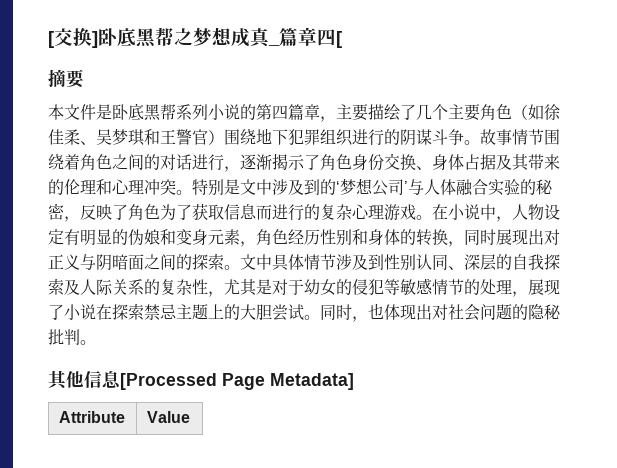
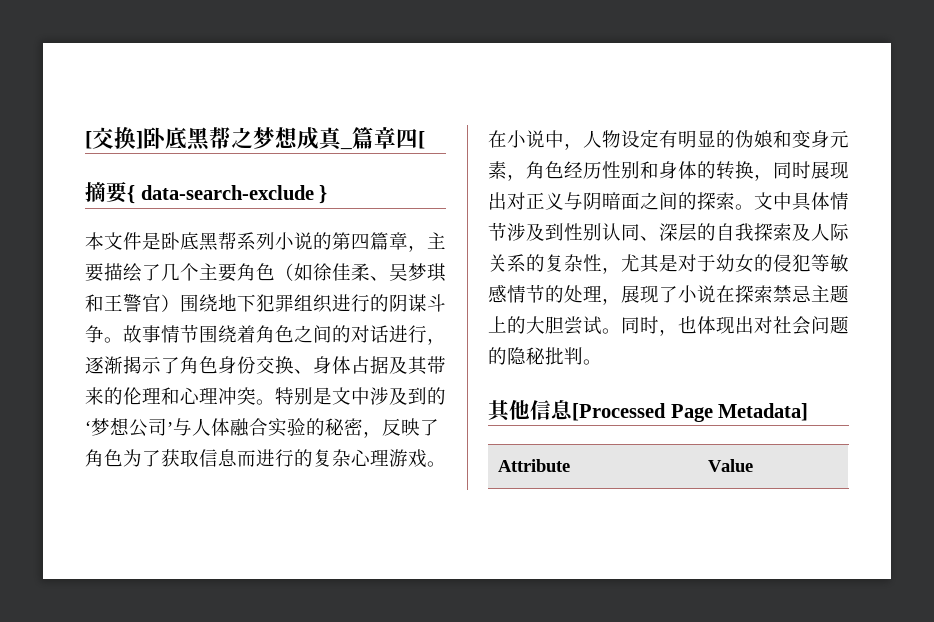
- 摘要
+ 摘要{ data-search-exclude }

